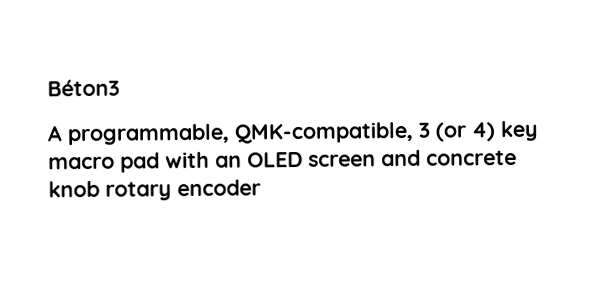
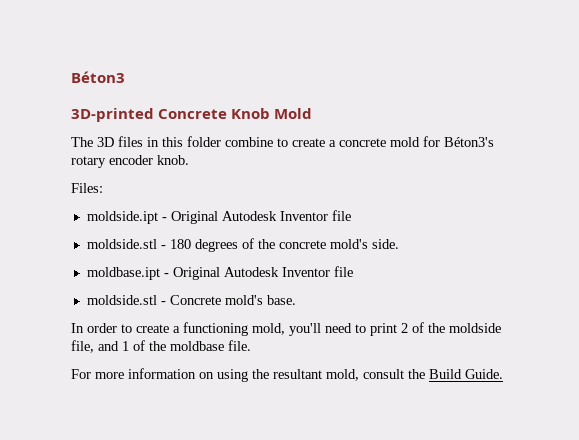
- A programmable, QMK-compatible, 3 (or 4) key macro pad with an OLED screen and concrete knob rotary encoder
+ 3D-printed Concrete Knob Mold
+ The 3D files in this folder combine to create a concrete mold for Béton3's rotary encoder knob.
+ Files:
+ moldside.ipt - Original Autodesk Inventor file
+ moldside.stl - 180 degrees of the concrete mold's side.
+ moldbase.ipt - Original Autodesk Inventor file
+ moldside.stl - Concrete mold's base.
+ In order to create a functioning mold, you'll need to print 2 of the moldside file, and 1 of the moldbase file.
+ For more information on using the resultant mold, consult the Build Guide.

